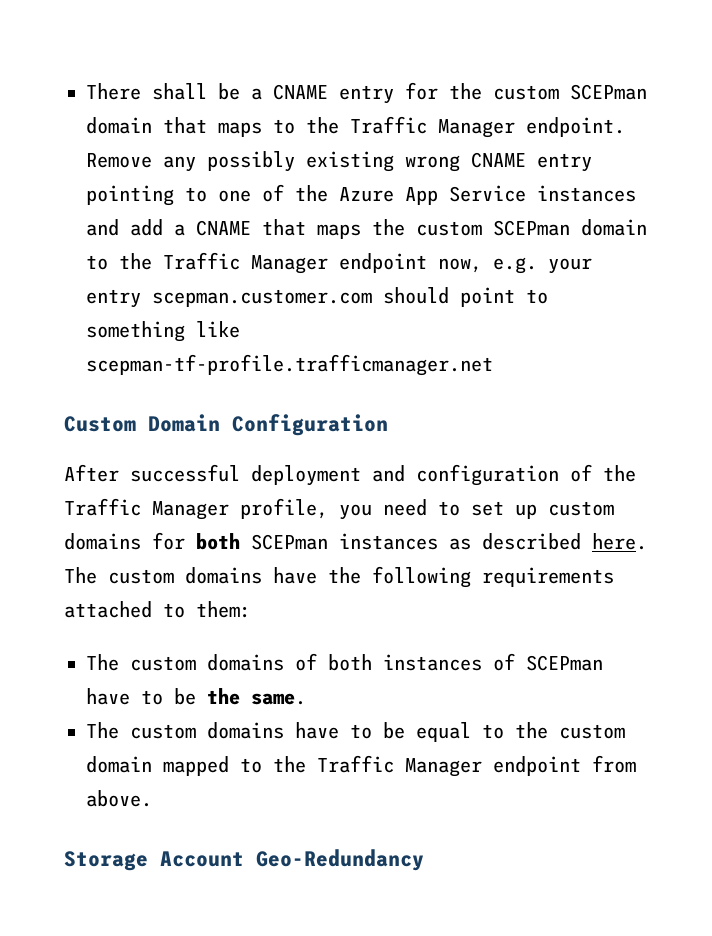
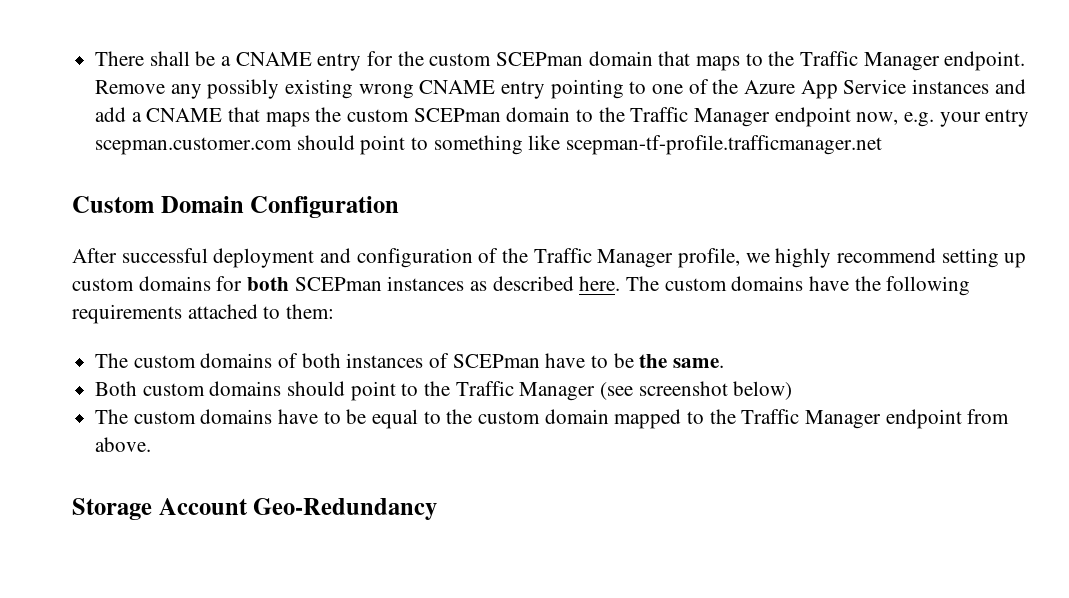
- After successful deployment and configuration of the Traffic Manager profile, you need to set up custom domains for both SCEPman instances as described here.
+ After successful deployment and configuration of the Traffic Manager profile, we highly recommend setting up custom domains for both SCEPman instances as described here.
+ Both custom domains should point to the Traffic Manager (see screenshot below)

